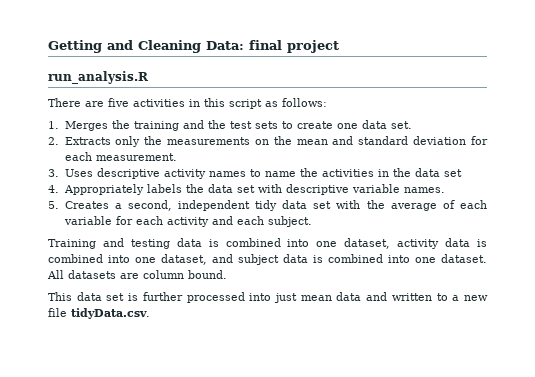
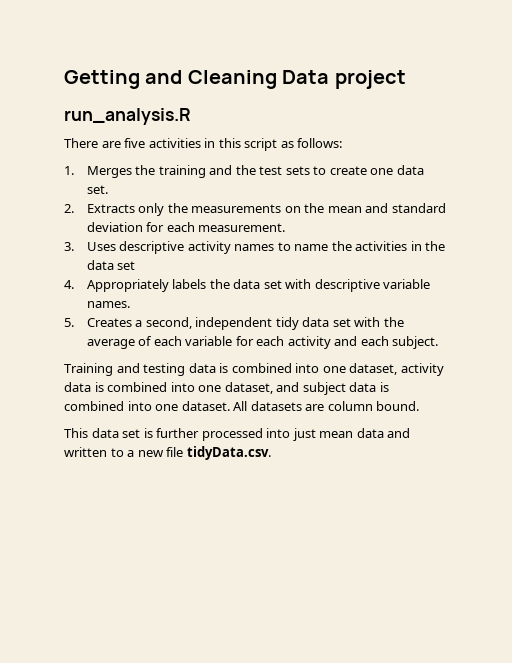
- Getting and Cleaning Data: final project
+ Getting and Cleaning Data project

